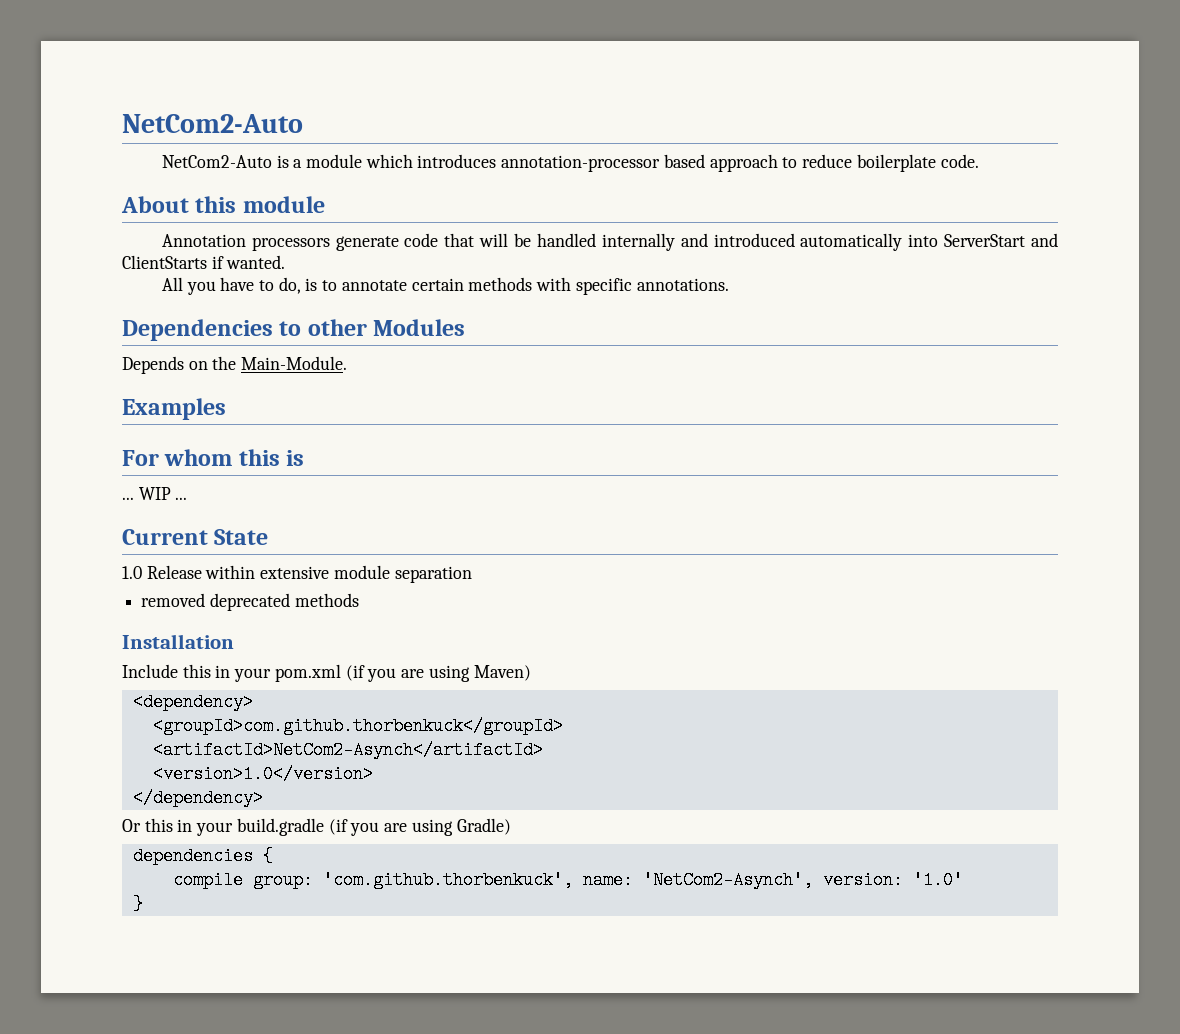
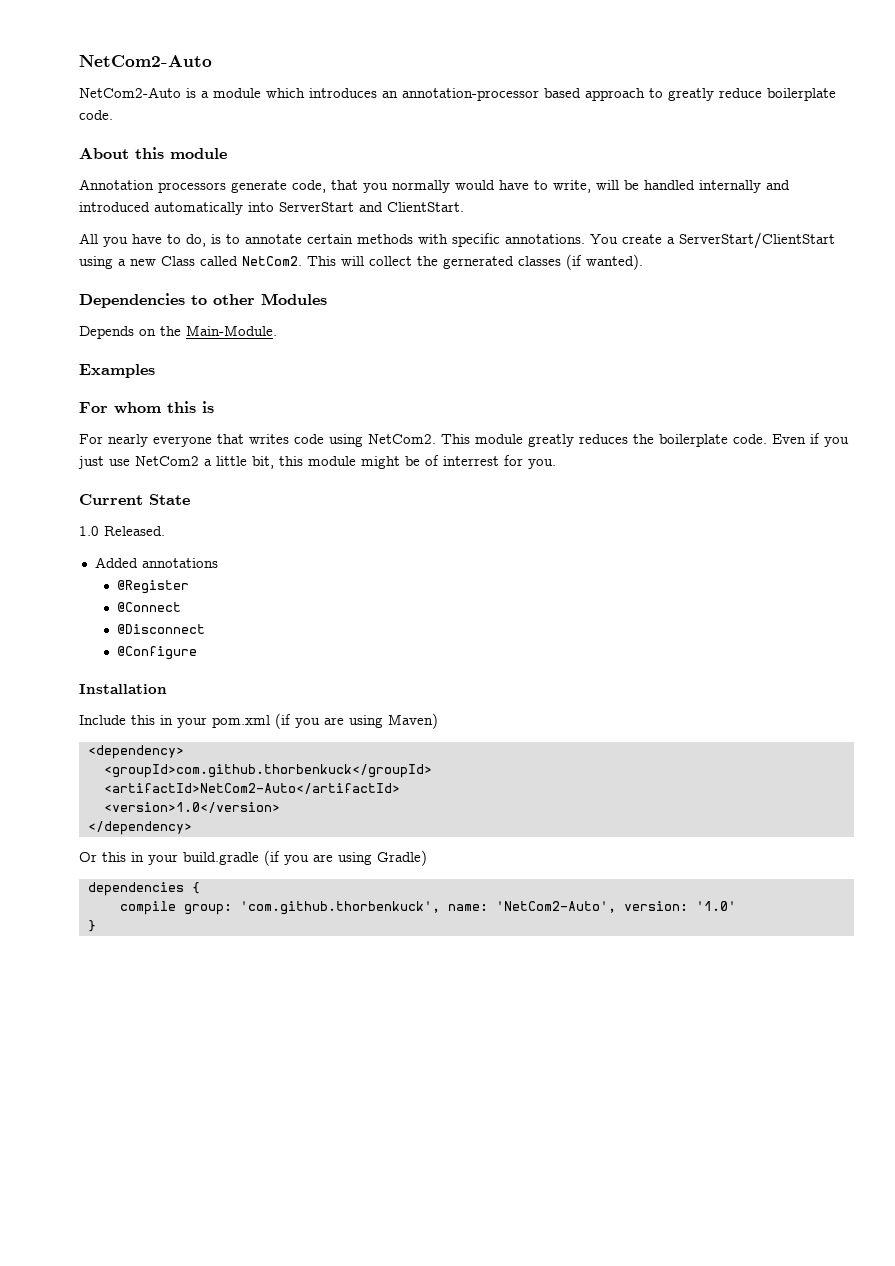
- NetCom2-Auto is a module which introduces annotation-processor based approach to reduce boilerplate code.
+ NetCom2-Auto is a module which introduces an annotation-processor based approach to greatly reduce boilerplate code.
- Annotation processors generate code that will be handled internally and introduced automatically into ServerStart and ClientStarts if wanted.
+ Annotation processors generate code, that you normally would have to write, will be handled internally and introduced automatically into ServerStart and ClientStart.
+ You create a ServerStart/ClientStart using a new Class called NetCom2. This will collect the gernerated classes (if wanted).
- ... WIP ...
+ For nearly everyone that writes code using NetCom2. This module greatly reduces the boilerplate code. Even if you just use NetCom2 a little bit, this module might be of interrest for you.
  Current State
- 1.0 Release within extensive module separation
- removed deprecated methods
+ 1.0 Released.
+ Added annotations
+ @Register
+ @Connect
+ @Disconnect
+ @Configure
- <artifactId>NetCom2-Asynch</artifactId>
+ <artifactId>NetCom2-Auto</artifactId>
- compile group: 'com.github.thorbenkuck', name: 'NetCom2-Asynch', version: '1.0'
+ compile group: 'com.github.thorbenkuck', name: 'NetCom2-Auto', version: '1.0'

